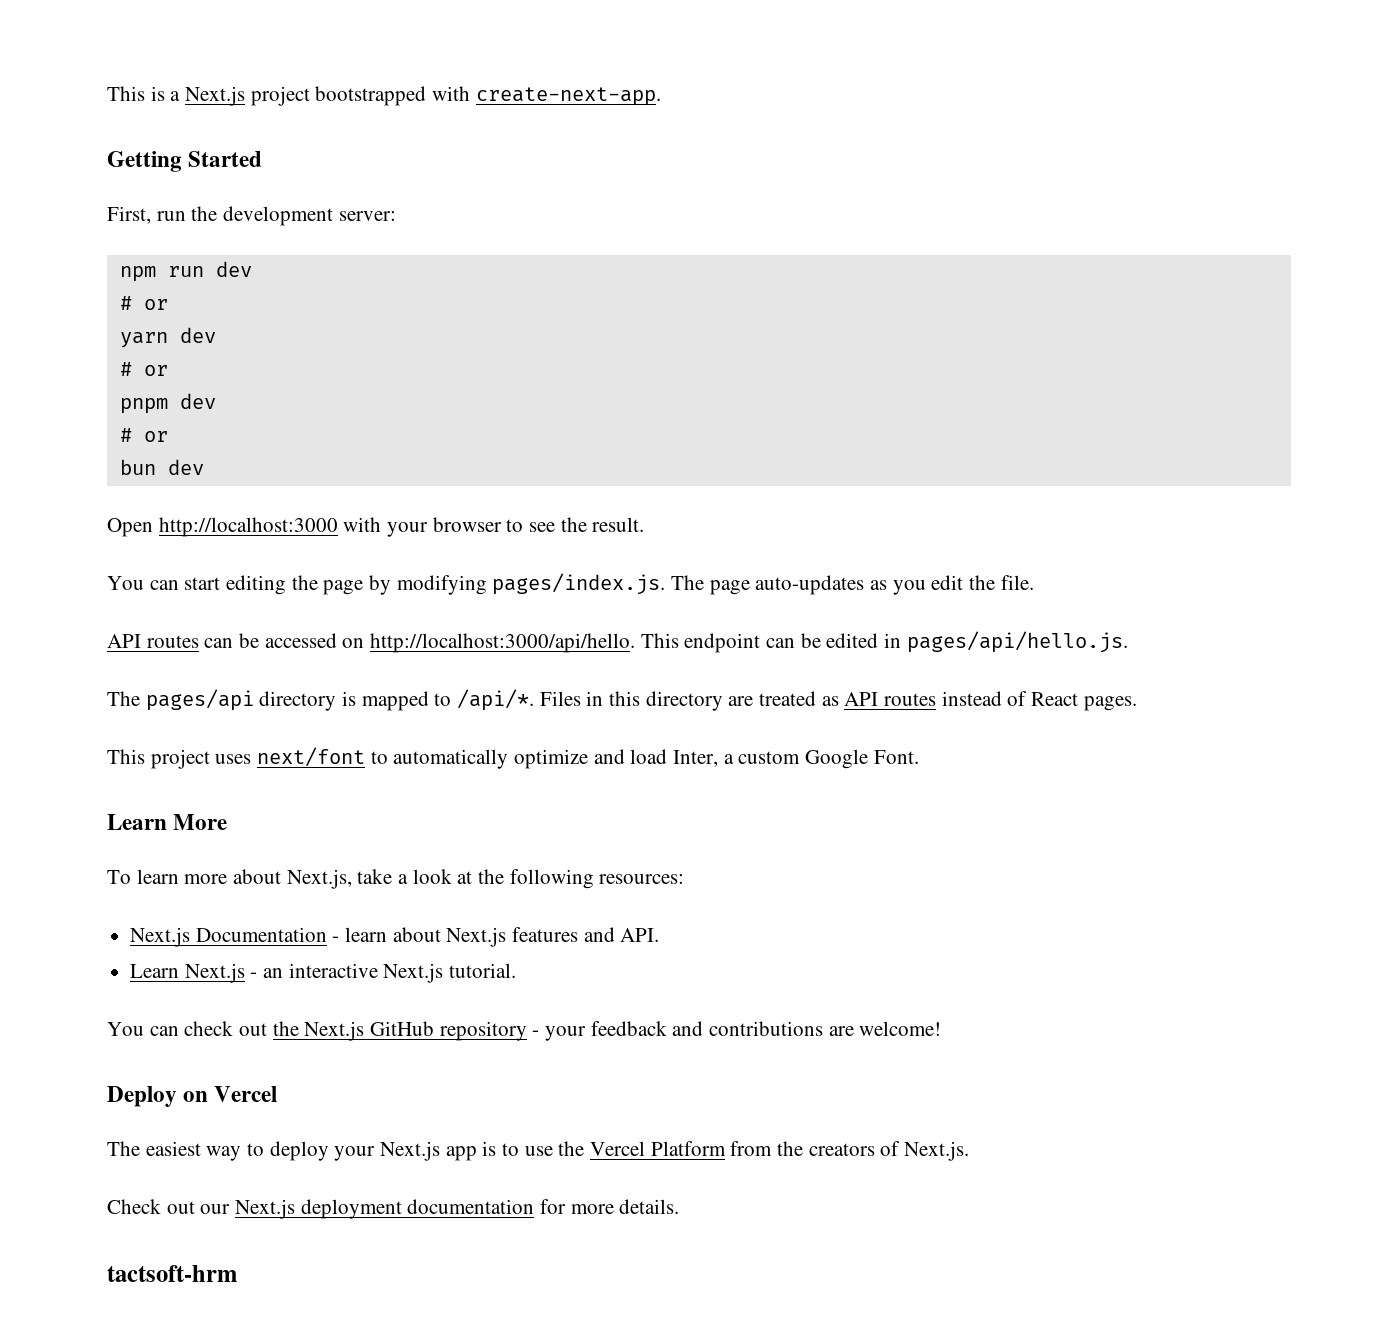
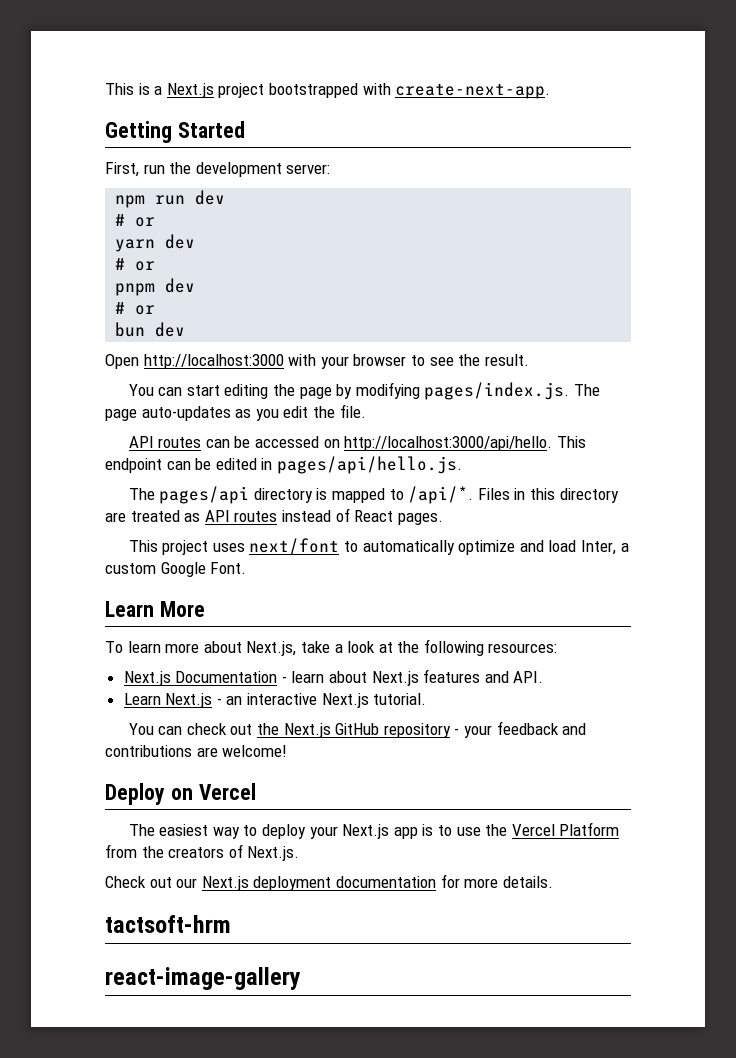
+ react-image-gallery

